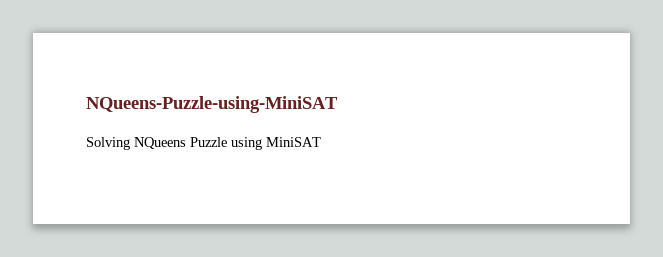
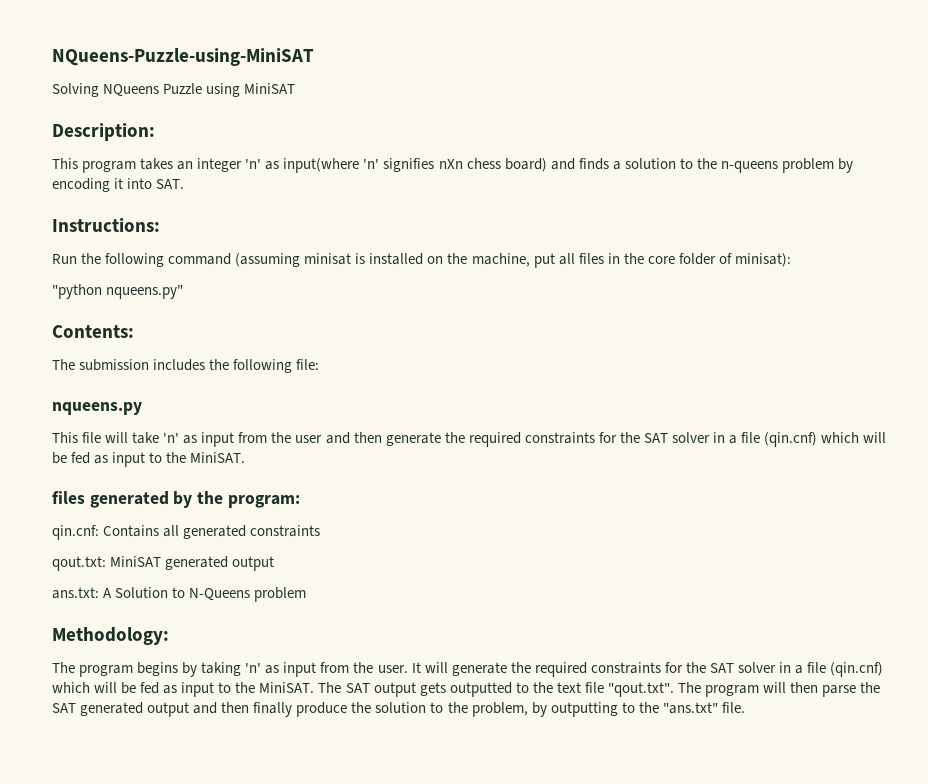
+ Description:
+ This program takes an integer 'n' as input(where 'n' signifies nXn chess board) and finds a solution to the n-queens problem by encoding it into SAT.
+ Instructions:
+ Run the following command (assuming minisat is installed on the machine, put all files in the core folder of minisat):
+ "python nqueens.py"
+ Contents:
+ The submission includes the following file:
+ nqueens.py
+ This file will take 'n' as input from the user and then generate the required constraints for the SAT solver in a file (qin.cnf) which will be fed as input to the MiniSAT.
+ files generated by the program:
+ qin.cnf: Contains all generated constraints
+ qout.txt: MiniSAT generated output
+ ans.txt: A Solution to N-Queens problem
+ Methodology:
+ The program begins by taking 'n' as input from the user. It will generate the required constraints for the SAT solver in a file (qin.cnf) which will be fed as input to the MiniSAT. The SAT output gets outputted to the text file "qout.txt". The program will then parse the SAT generated output and then finally produce the solution to the problem, by outputting to the "ans.txt" file.

